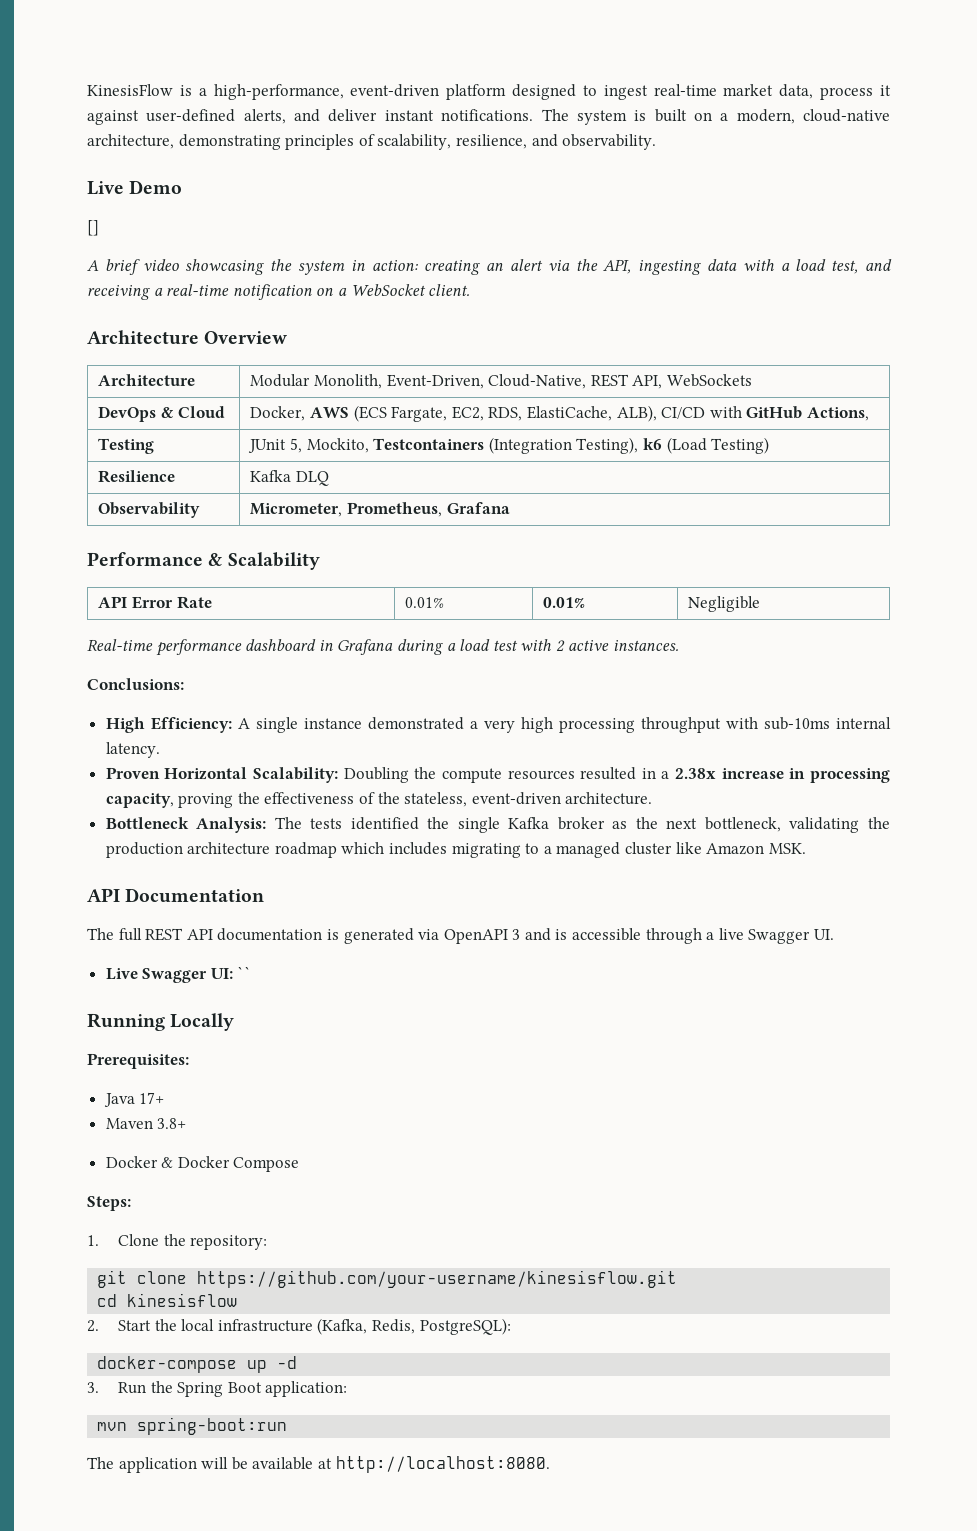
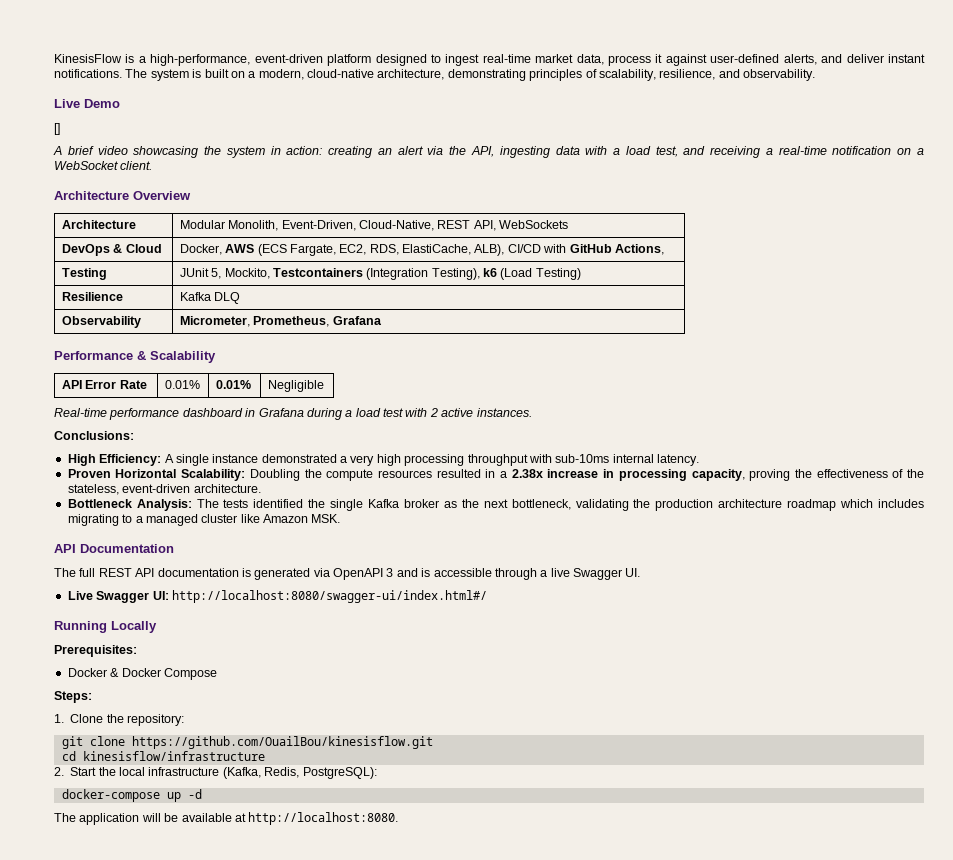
- Live Swagger UI: ``
+ Live Swagger UI: http://localhost:8080/swagger-ui/index.html#/
- Java 17+
- Maven 3.8+
- git clone https://github.com/your-username/kinesisflow.git
+ git clone https://github.com/OuailBou/kinesisflow.git
- cd kinesisflow
+ cd kinesisflow/infrastructure
- 3. Run the Spring Boot application:
- mvn spring-boot:run

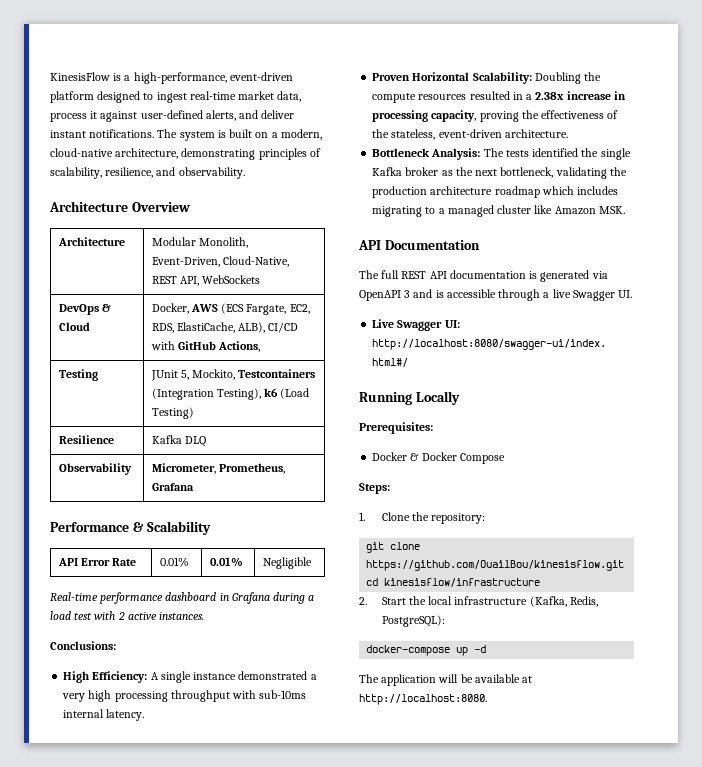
- Live Demo
- []
- A brief video showcasing the system in action: creating an alert via the API, ingesting data with a load test, and receiving a real-time notification on a WebSocket client.

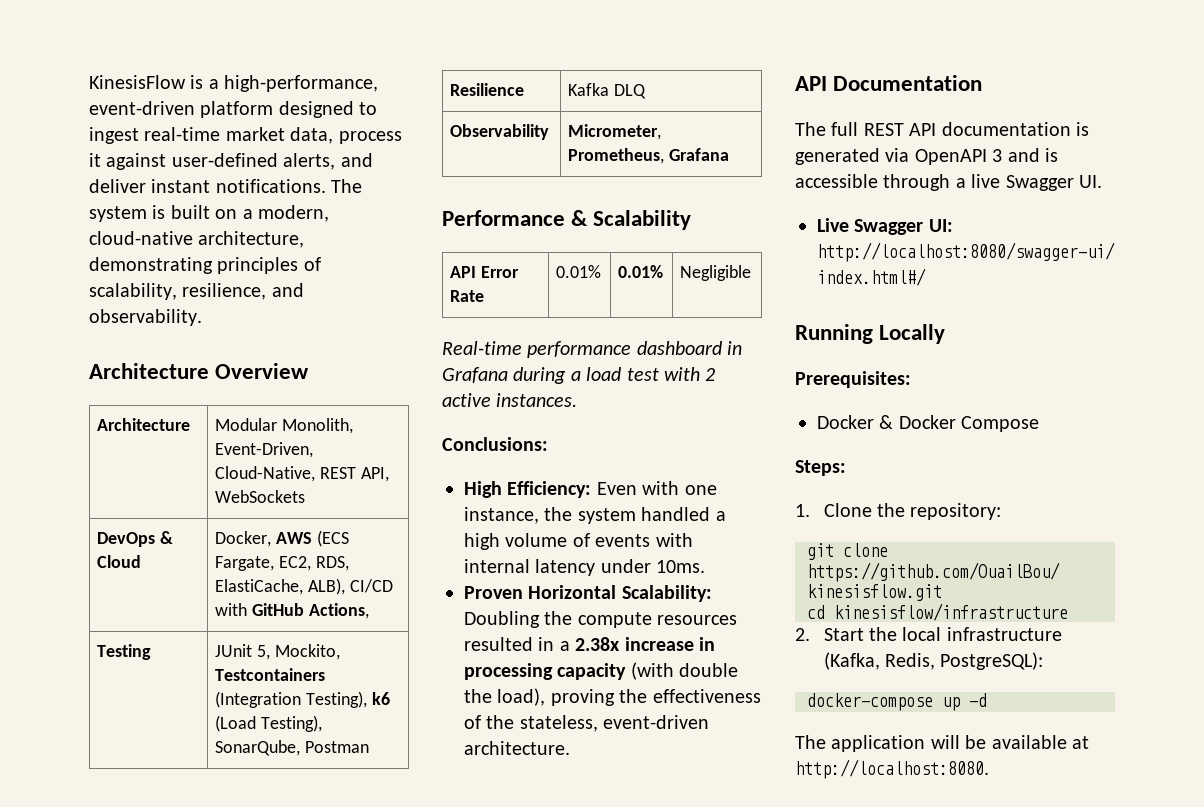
- Testing | JUnit 5, Mockito, Testcontainers (Integration Testing), k6 (Load Testing)
+ Testing | JUnit 5, Mockito, Testcontainers (Integration Testing), k6 (Load Testing), SonarQube, Postman
- High Efficiency: A single instance demonstrated a very high processing throughput with sub-10ms internal latency.
+ High Efficiency: Even with one instance, the system handled a high volume of events with internal latency under 10ms.
- Proven Horizontal Scalability: Doubling the compute resources resulted in a 2.38x increase in processing capacity, proving the effectiveness of the stateless, event-driven architecture.
+ Proven Horizontal Scalability: Doubling the compute resources resulted in a 2.38x increase in processing capacity (with double the load), proving the effectiveness of the stateless, event-driven architecture.
- Bottleneck Analysis: The tests identified the single Kafka broker as the next bottleneck, validating the production architecture roadmap which includes migrating to a managed cluster like Amazon MSK.

